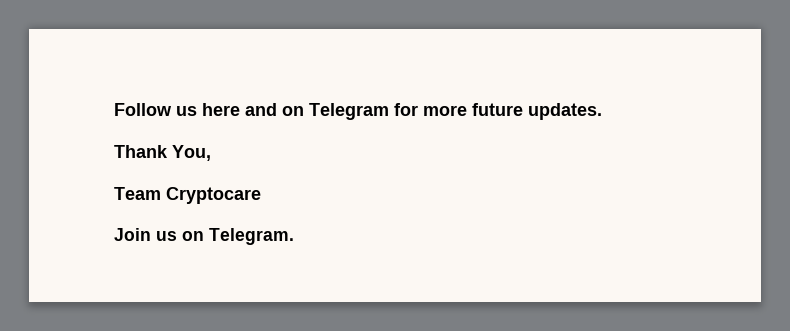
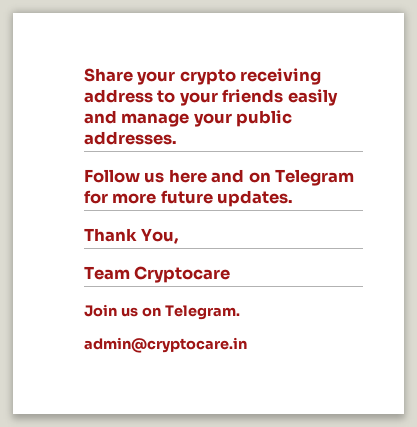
+ Share your crypto receiving address to your friends easily and manage your public addresses.
+ admin@cryptocare.in

